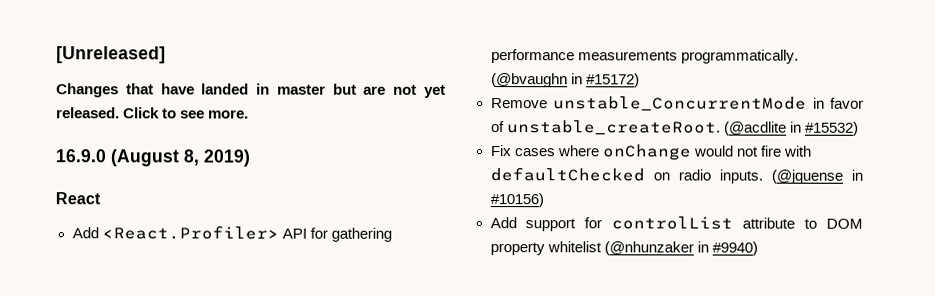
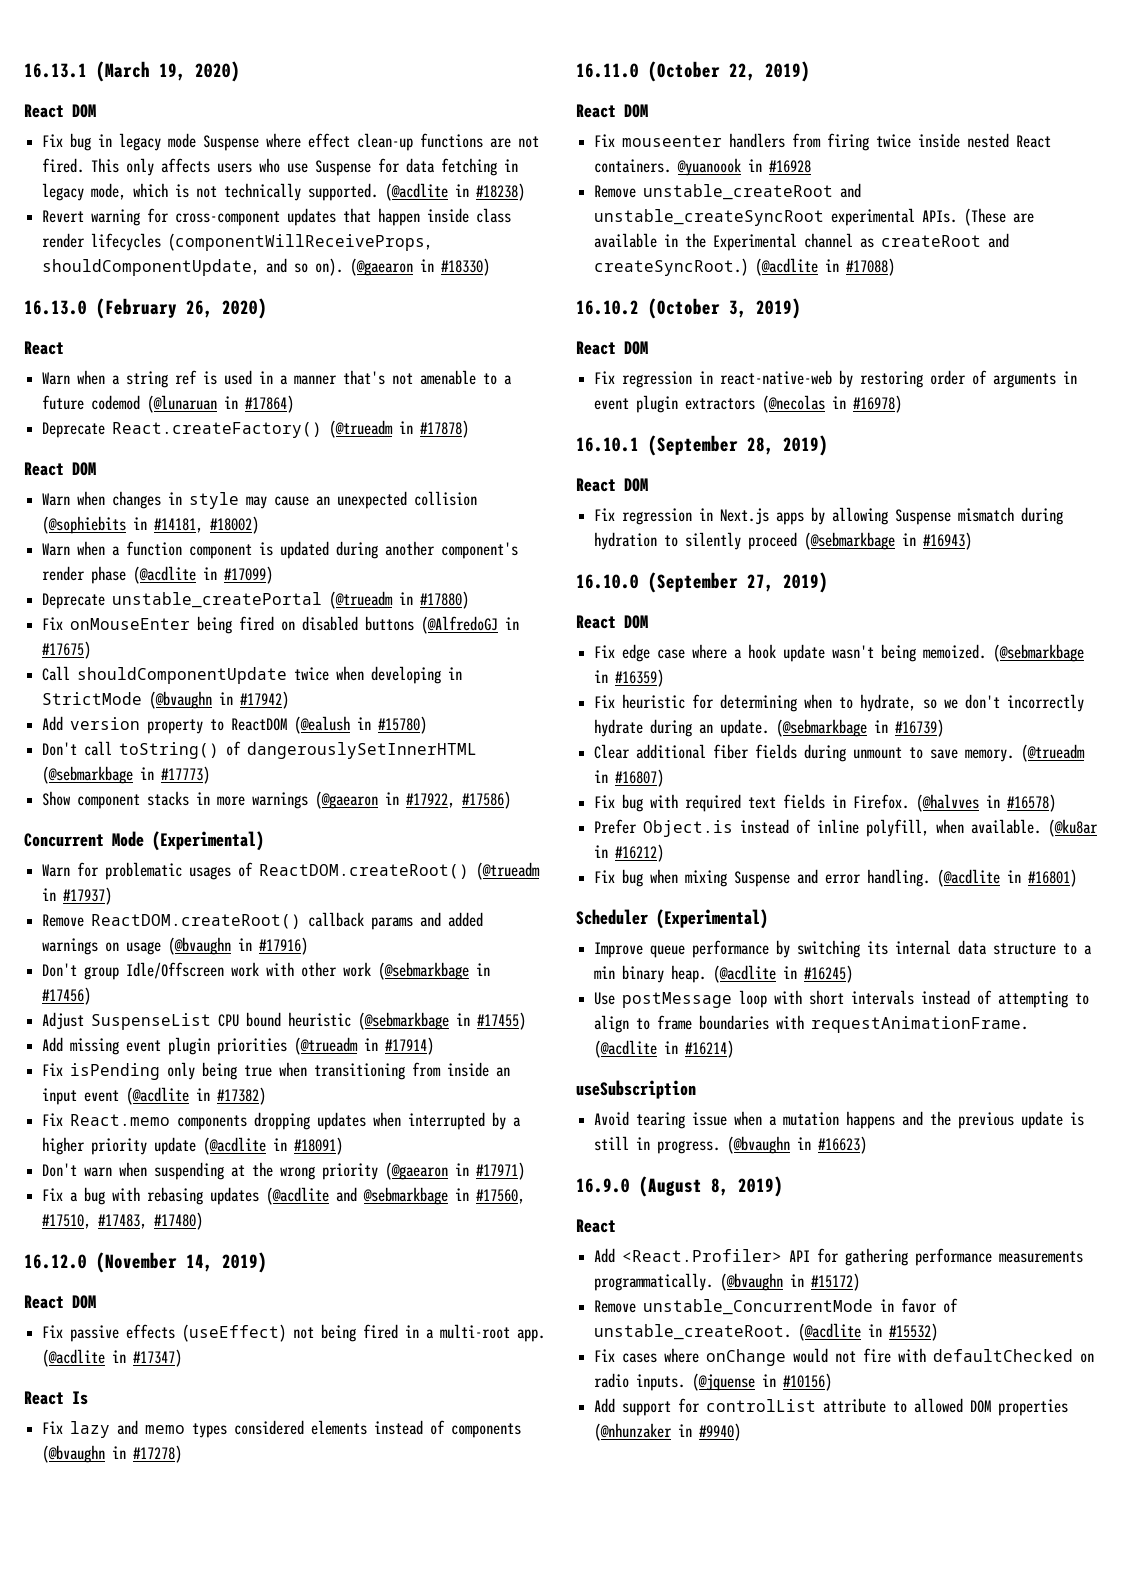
- [Unreleased]
- Changes that have landed in master but are not yet released. Click to see more.
+ 16.13.1 (March 19, 2020)
+ React DOM
+ Fix bug in legacy mode Suspense where effect clean-up functions are not fired. This only affects users who use Suspense for data fetching in legacy mode, which is not technically supported. (@acdlite in #18238)
+ Revert warning for cross-component updates that happen inside class render lifecycles (componentWillReceiveProps, shouldComponentUpdate, and so on). (@gaearon in #18330)
+ 16.13.0 (February 26, 2020)
+ React
+ Warn when a string ref is used in a manner that's not amenable to a future codemod (@lunaruan in #17864)
+ Deprecate React.createFactory() (@trueadm in #17878)
+ React DOM
+ Warn when changes in style may cause an unexpected collision (@sophiebits in #14181, #18002)
+ Warn when a function component is updated during another component's render phase (@acdlite in #17099)
+ Deprecate unstable_createPortal (@trueadm in #17880)
+ Fix onMouseEnter being fired on disabled buttons (@AlfredoGJ in #17675)
+ Call shouldComponentUpdate twice when developing in StrictMode (@bvaughn in #17942)
+ Add version property to ReactDOM (@ealush in #15780)
+ Don't call toString() of dangerouslySetInnerHTML (@sebmarkbage in #17773)
+ Show component stacks in more warnings (@gaearon in #17922, #17586)
+ Concurrent Mode (Experimental)
+ Warn for problematic usages of ReactDOM.createRoot() (@trueadm in #17937)
+ Remove ReactDOM.createRoot() callback params and added warnings on usage (@bvaughn in #17916)
+ Don't group Idle/Offscreen work with other work (@sebmarkbage in #17456)
+ Adjust SuspenseList CPU bound heuristic (@sebmarkbage in #17455)
+ Add missing event plugin priorities (@trueadm in #17914)
+ Fix isPending only being true when transitioning from inside an input event (@acdlite in #17382)
+ Fix React.memo components dropping updates when interrupted by a higher priority update (@acdlite in #18091)
+ Don't warn when suspending at the wrong priority (@gaearon in #17971)
+ Fix a bug with rebasing updates (@acdlite and @sebmarkbage in #17560, #17510, #17483, #17480)
+ 16.12.0 (November 14, 2019)
+ React DOM
+ Fix passive effects (useEffect) not being fired in a multi-root app. (@acdlite in #17347)
+ React Is
+ Fix lazy and memo types considered elements instead of components (@bvaughn in #17278)
+ 16.11.0 (October 22, 2019)
+ React DOM
+ Fix mouseenter handlers from firing twice inside nested React containers. @yuanoook in #16928
+ Remove unstable_createRoot and unstable_createSyncRoot experimental APIs. (These are available in the Experimental channel as createRoot and createSyncRoot.) (@acdlite in #17088)
+ 16.10.2 (October 3, 2019)
+ React DOM
+ Fix regression in react-native-web by restoring order of arguments in event plugin extractors (@necolas in #16978)
+ 16.10.1 (September 28, 2019)
+ React DOM
+ Fix regression in Next.js apps by allowing Suspense mismatch during hydration to silently proceed (@sebmarkbage in #16943)
+ 16.10.0 (September 27, 2019)
+ React DOM
+ Fix edge case where a hook update wasn't being memoized. (@sebmarkbage in #16359)
+ Fix heuristic for determining when to hydrate, so we don't incorrectly hydrate during an update. (@sebmarkbage in #16739)
+ Clear additional fiber fields during unmount to save memory. (@trueadm in #16807)
+ Fix bug with required text fields in Firefox. (@halvves in #16578)
+ Prefer Object.is instead of inline polyfill, when available. (@ku8ar in #16212)
+ Fix bug when mixing Suspense and error handling. (@acdlite in #16801)
+ Scheduler (Experimental)
+ Improve queue performance by switching its internal data structure to a min binary heap. (@acdlite in #16245)
+ Use postMessage loop with short intervals instead of attempting to align to frame boundaries with requestAnimationFrame. (@acdlite in #16214)
+ useSubscription
+ Avoid tearing issue when a mutation happens and the previous update is still in progress. (@bvaughn in #16623)
- Add support for controlList attribute to DOM property whitelist (@nhunzaker in #9940)
+ Add support for controlList attribute to allowed DOM properties (@nhunzaker in #9940)

